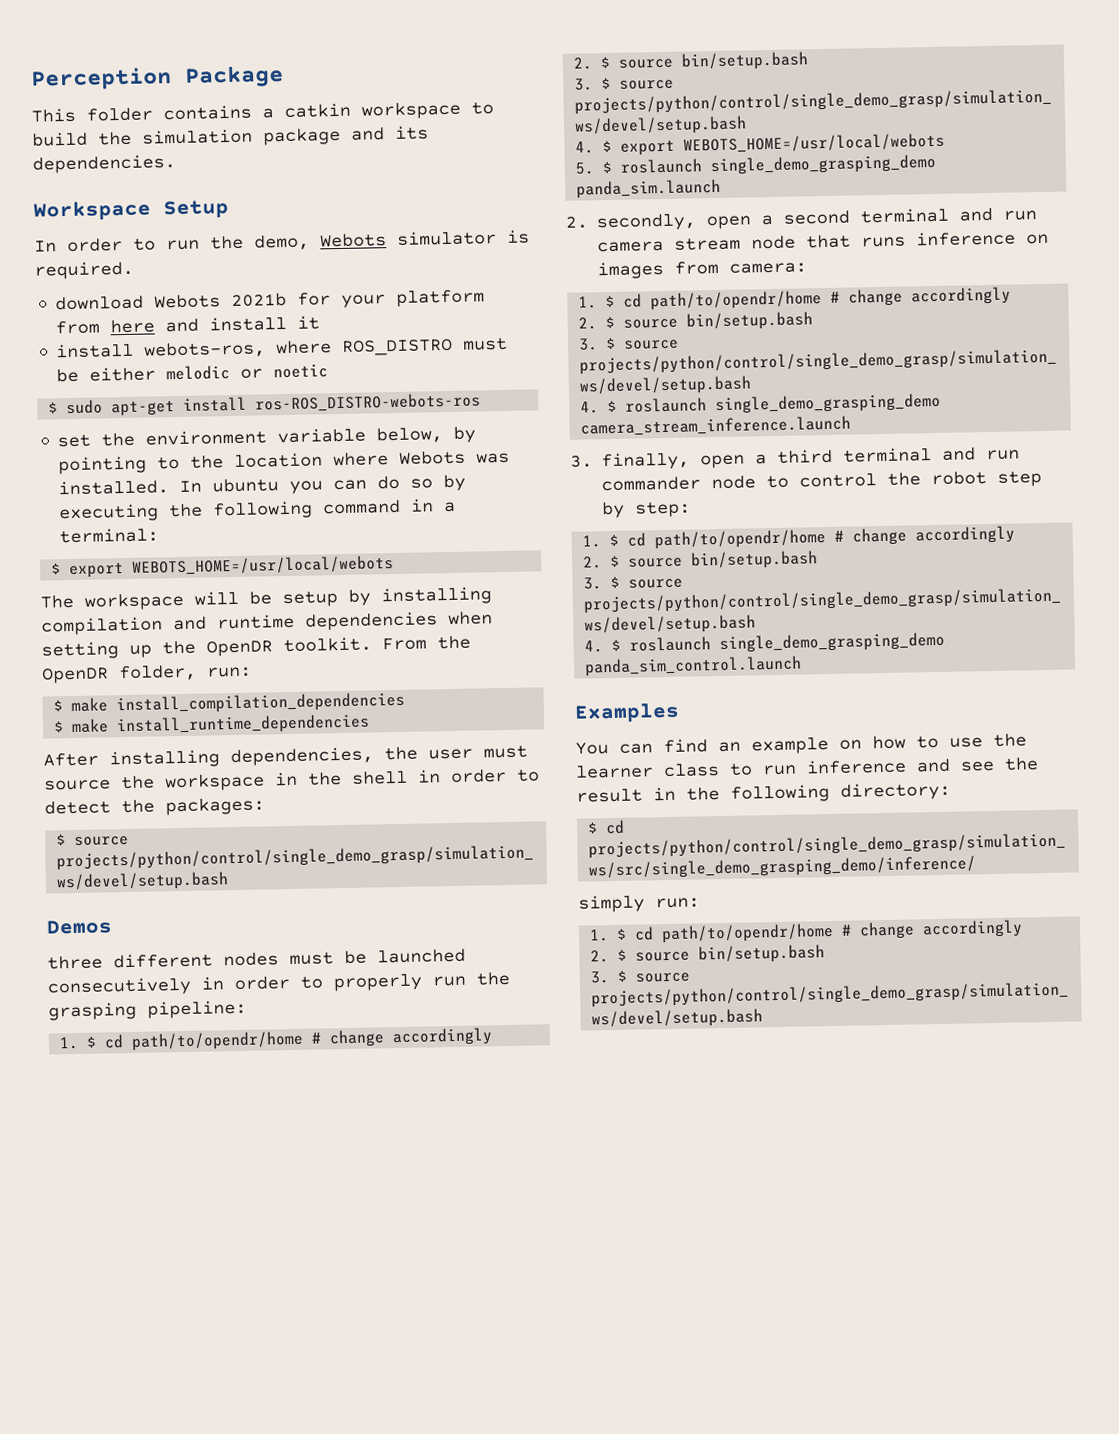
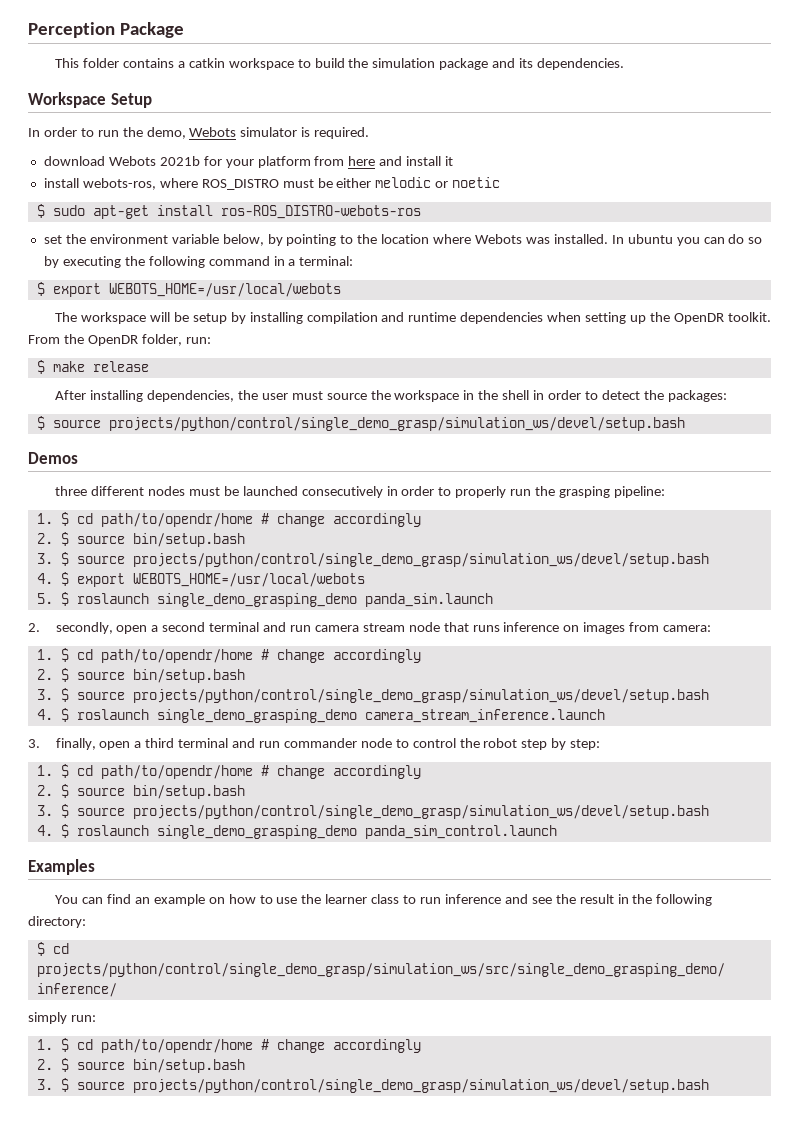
- $ make install_compilation_dependencies
- $ make install_runtime_dependencies
+ $ make release

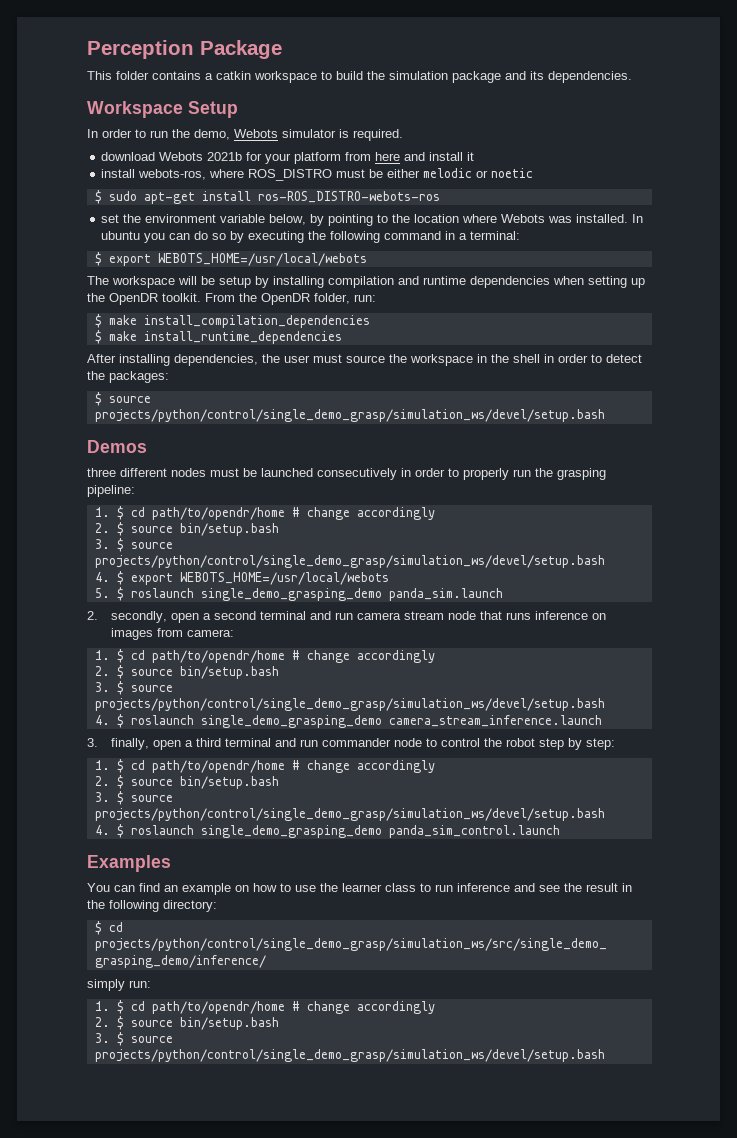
- $ make release
+ $ make install_compilation_dependencies
+ $ make install_runtime_dependencies

